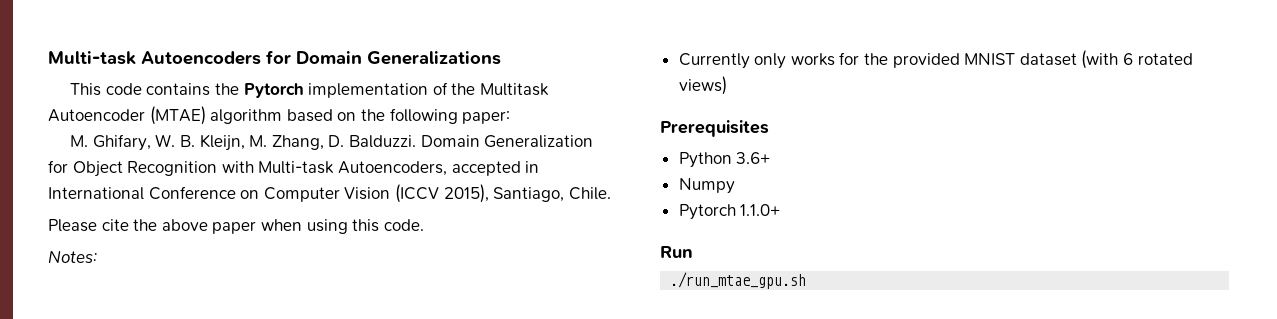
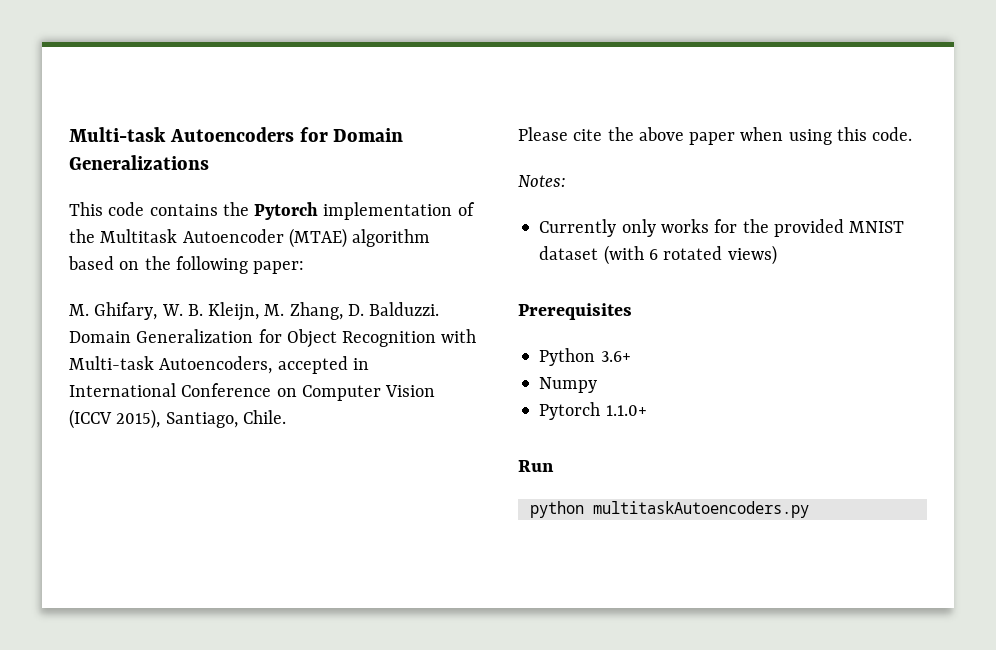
- ./run_mtae_gpu.sh
+ python multitaskAutoencoders.py

